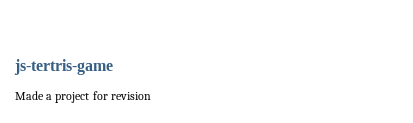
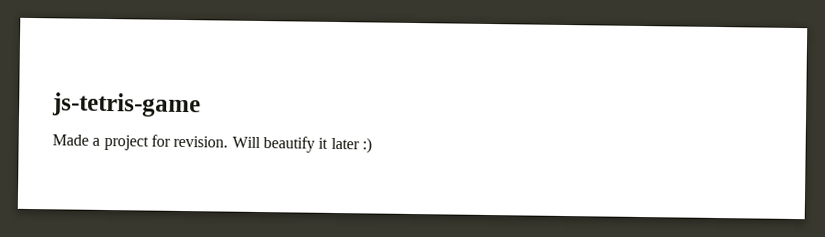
- js-tertris-game
+ js-tetris-game
- Made a project for revision
+ Made a project for revision. Will beautify it later :)

